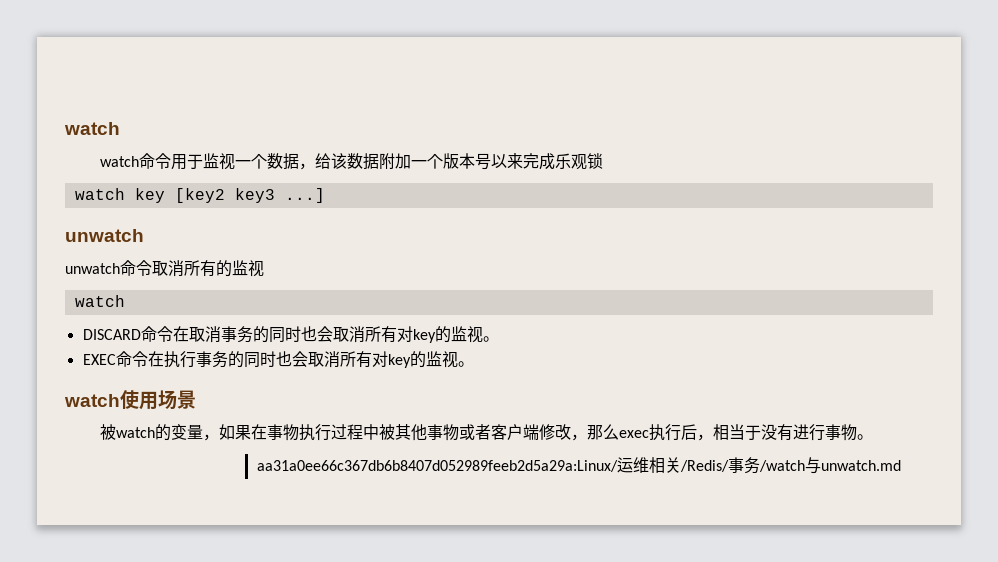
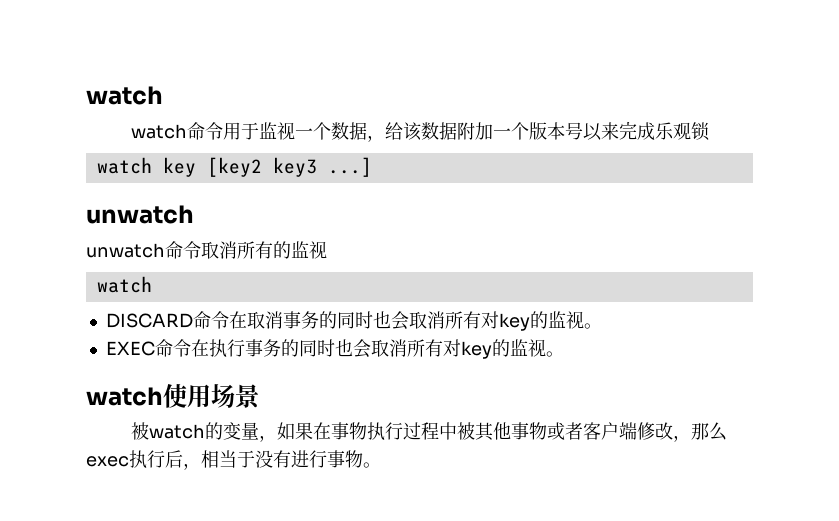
- aa31a0ee66c367db6b8407d052989feeb2d5a29a:Linux/运维相关/Redis/事务/watch与unwatch.md

